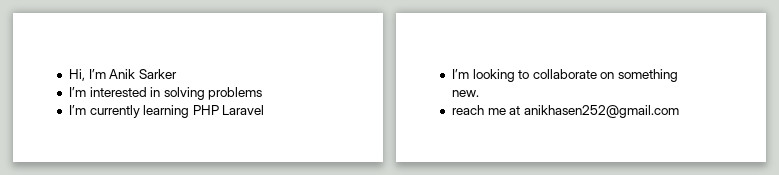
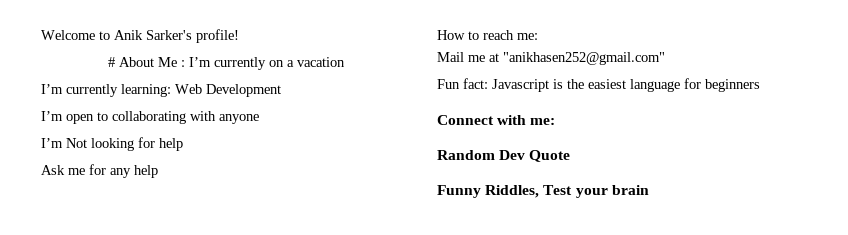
- Hi, I’m Anik Sarker
- I’m interested in solving problems
- I’m currently learning PHP Laravel
- I’m looking to collaborate on something new.
- reach me at anikhasen252@gmail.com
+ Welcome to Anik Sarker's profile!
+ # About Me : I’m currently on a vacation
+ I’m currently learning: Web Development
+ I’m open to collaborating with anyone
+ I’m Not looking for help
+ Ask me for any help
+ How to reach me:
+ Mail me at "anikhasen252@gmail.com"
+ Fun fact: Javascript is the easiest language for beginners
+ Connect with me:
+ Random Dev Quote
+ Funny Riddles, Test your brain

